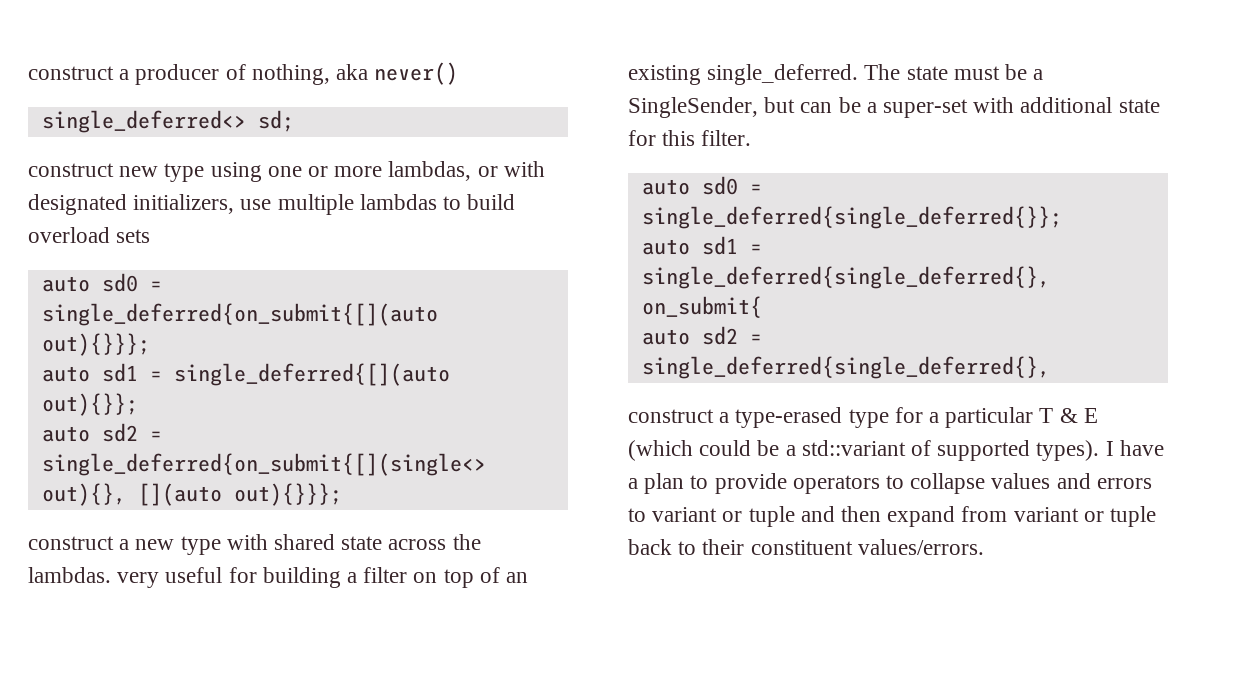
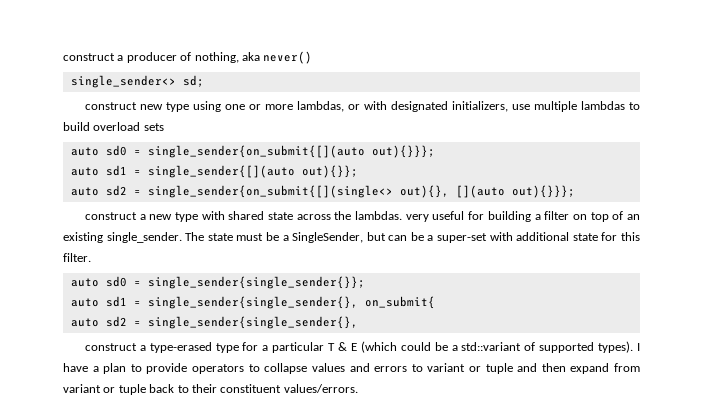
- single_deferred<> sd;
+ single_sender<> sd;
- auto sd0 = single_deferred{on_submit{[](auto out){}}};
+ auto sd0 = single_sender{on_submit{[](auto out){}}};
- auto sd1 = single_deferred{[](auto out){}};
+ auto sd1 = single_sender{[](auto out){}};
- auto sd2 = single_deferred{on_submit{[](single<> out){}, [](auto out){}}};
+ auto sd2 = single_sender{on_submit{[](single<> out){}, [](auto out){}}};
- construct a new type with shared state across the lambdas. very useful for building a filter on top of an existing single_deferred.
+ construct a new type with shared state across the lambdas. very useful for building a filter on top of an existing single_sender.
- auto sd0 = single_deferred{single_deferred{}};
- auto sd1 = single_deferred{single_deferred{}, on_submit{
+ auto sd0 = single_sender{single_sender{}};
+ auto sd1 = single_sender{single_sender{}, on_submit{
- auto sd2 = single_deferred{single_deferred{},
+ auto sd2 = single_sender{single_sender{},

